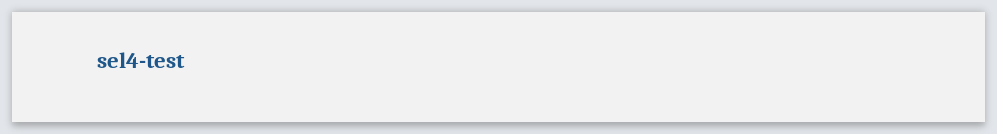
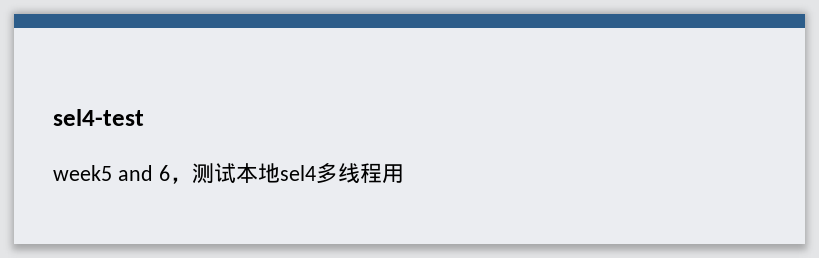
+ week5 and 6，测试本地sel4多线程用

